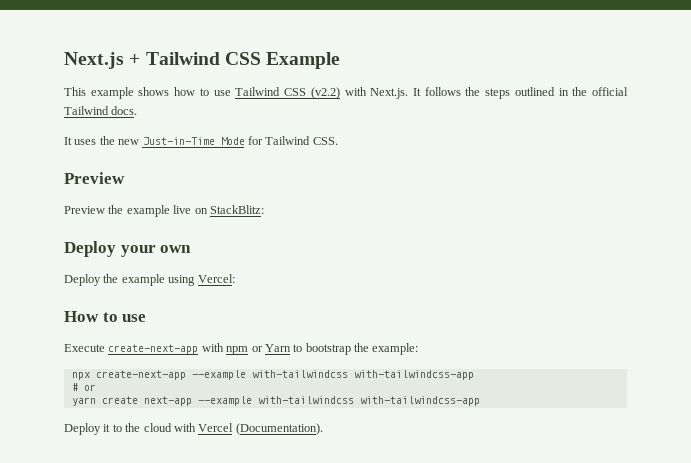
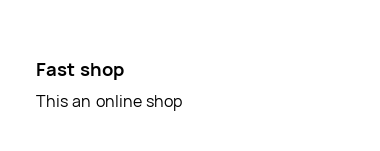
- Next.js + Tailwind CSS Example
- This example shows how to use Tailwind CSS (v2.2) with Next.js. It follows the steps outlined in the official Tailwind docs.
- It uses the new Just-in-Time Mode for Tailwind CSS.
- Preview
- Preview the example live on StackBlitz:
- Deploy your own
- Deploy the example using Vercel:
- How to use
- Execute create-next-app with npm or Yarn to bootstrap the example:
- npx create-next-app --example with-tailwindcss with-tailwindcss-app
- # or
- yarn create next-app --example with-tailwindcss with-tailwindcss-app
- Deploy it to the cloud with Vercel (Documentation).
+ Fast shop
+ This an online shop

